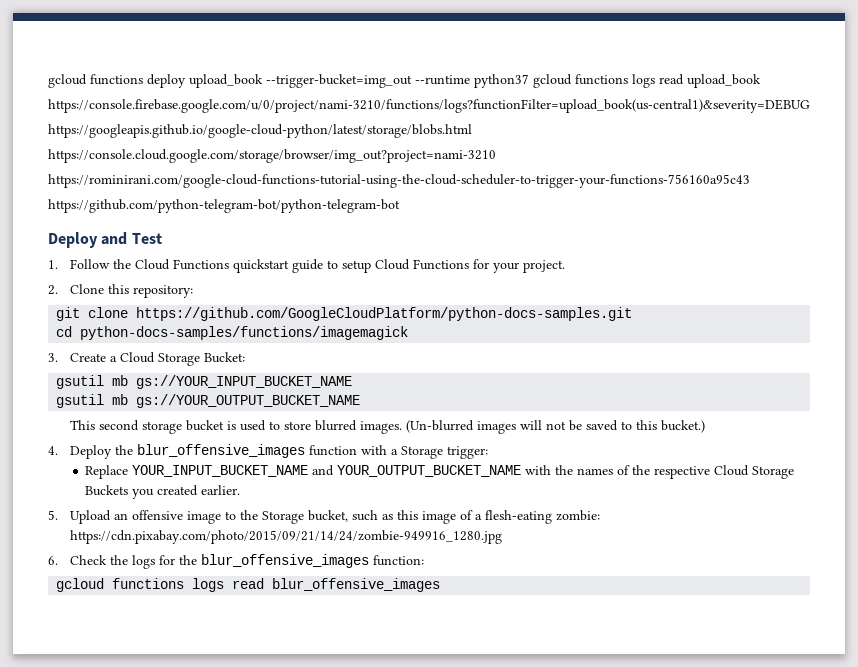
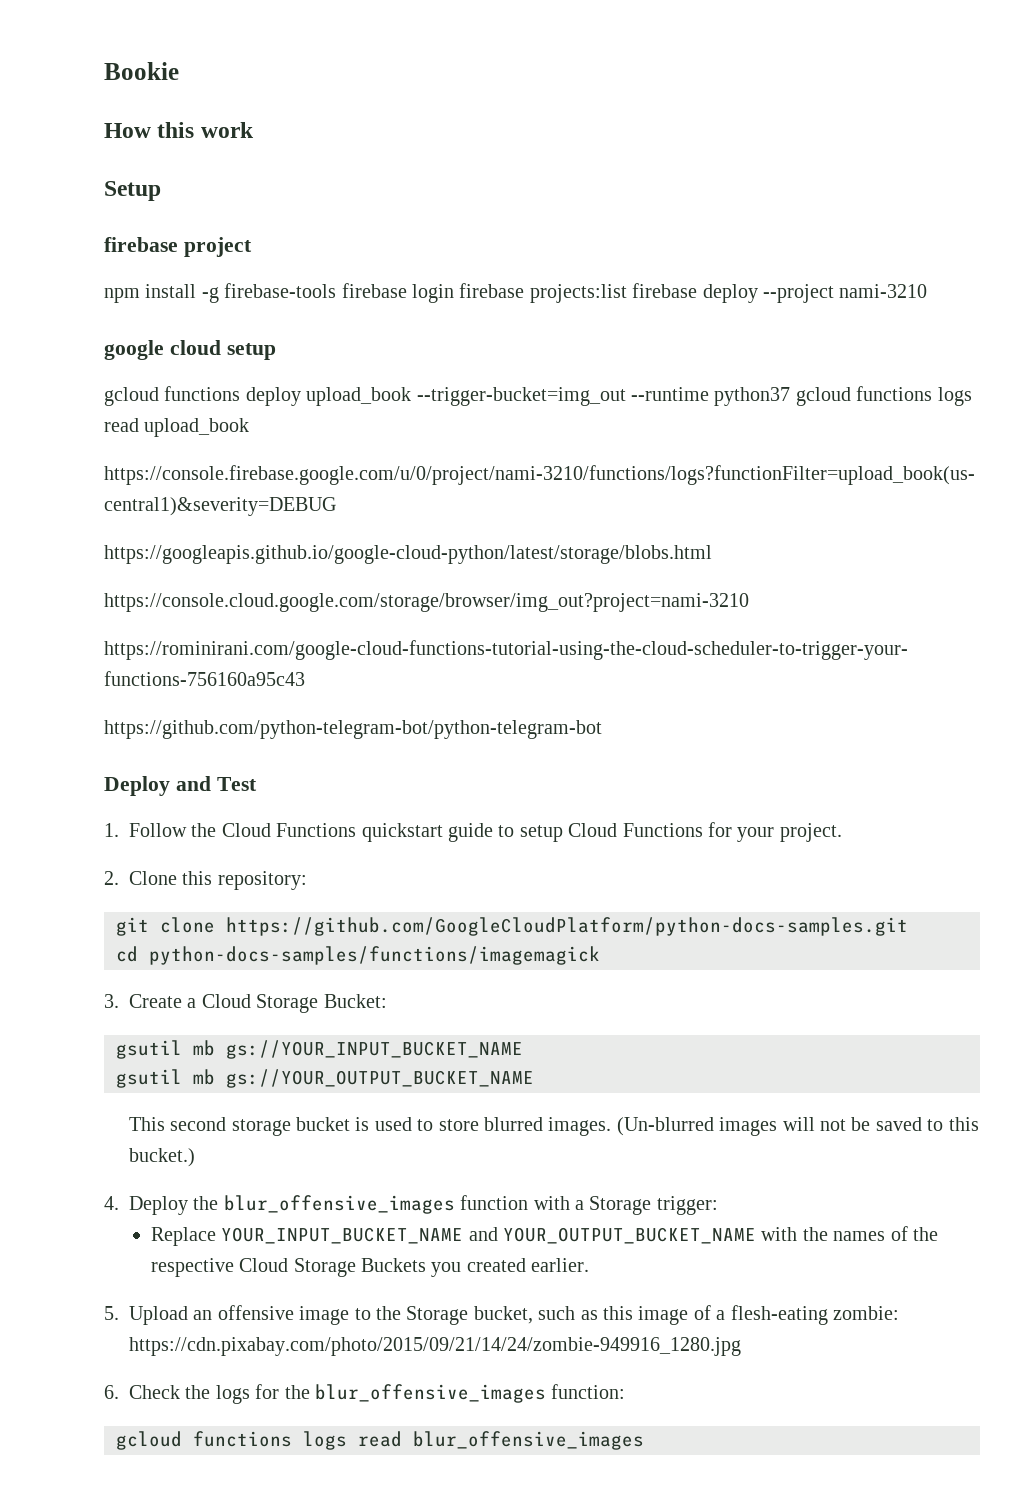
+ Bookie
+ How this work
+ Setup
+ firebase project
+ npm install -g firebase-tools firebase login firebase projects:list firebase deploy --project nami-3210
+ google cloud setup

